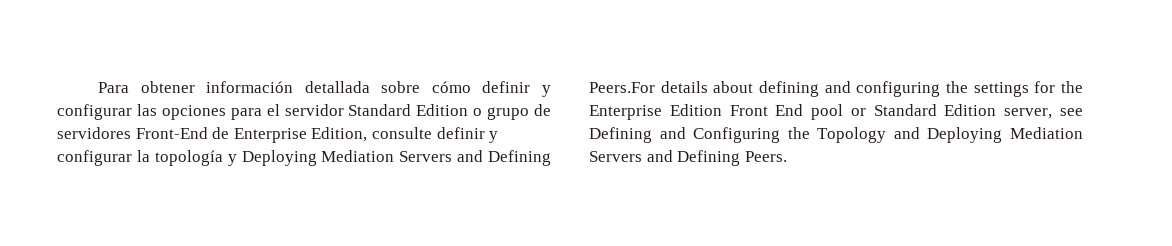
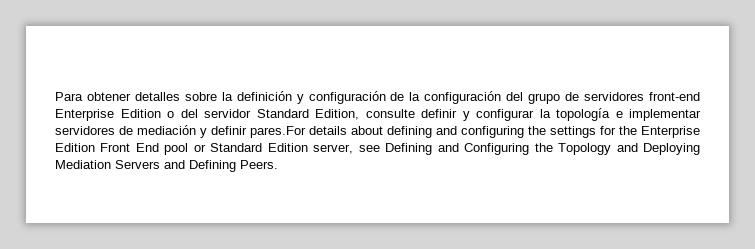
- Para obtener información detallada sobre cómo definir y configurar las opciones para el servidor Standard Edition o grupo de servidores Front-End de Enterprise Edition, consulte definir y configurar la topología y Deploying Mediation Servers and Defining Peers.For details about defining and configuring the settings for the Enterprise Edition Front End pool or Standard Edition server, see Defining and Configuring the Topology and Deploying Mediation Servers and Defining Peers.
+ Para obtener detalles sobre la definición y configuración de la configuración del grupo de servidores front-end Enterprise Edition o del servidor Standard Edition, consulte definir y configurar la topología e implementar servidores de mediación y definir pares.For details about defining and configuring the settings for the Enterprise Edition Front End pool or Standard Edition server, see Defining and Configuring the Topology and Deploying Mediation Servers and Defining Peers.

